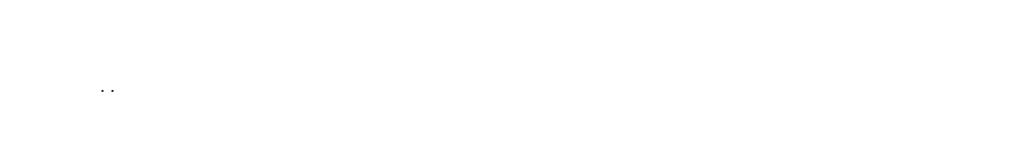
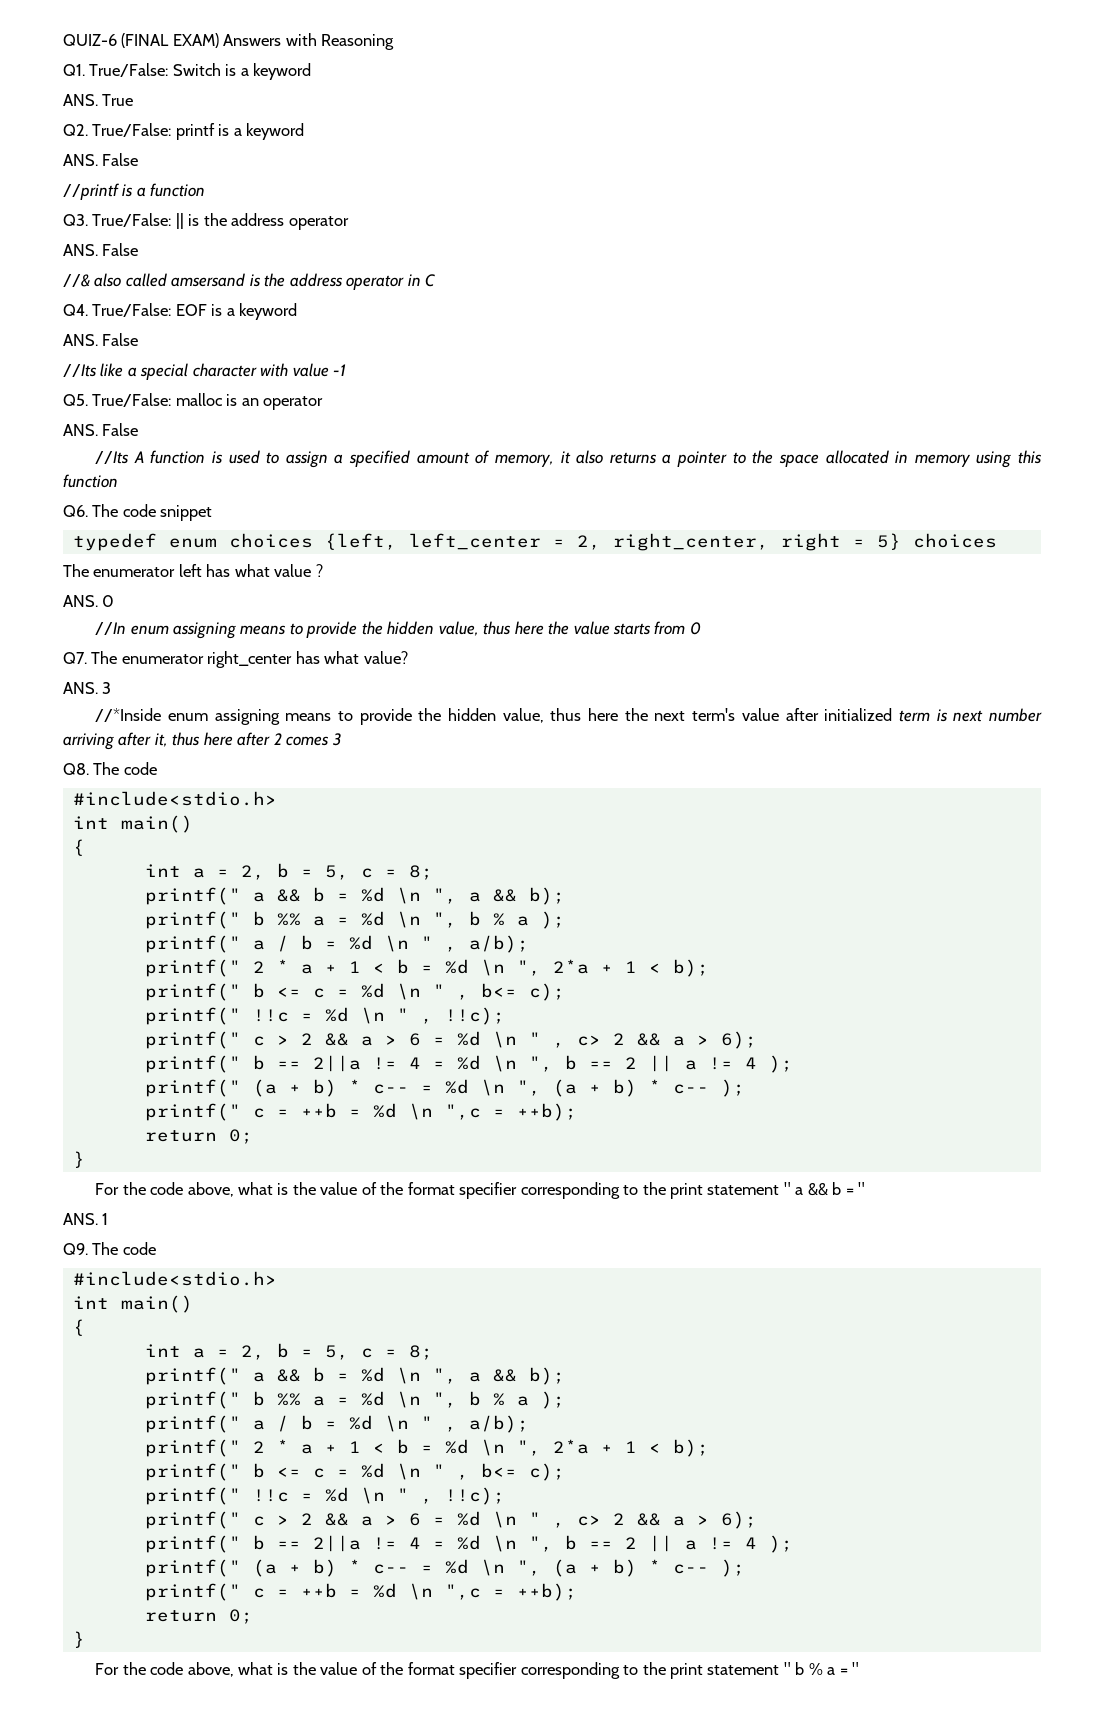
- . .
+ QUIZ-6 (FINAL EXAM) Answers with Reasoning
+ Q1. True/False: Switch is a keyword
+ ANS. True
+ Q2. True/False: printf is a keyword
+ ANS. False
+ //printf is a function
+ Q3. True/False: || is the address operator
+ ANS. False
+ //& also called amsersand is the address operator in C
+ Q4. True/False: EOF is a keyword
+ ANS. False
+ //Its like a special character with value -1
+ Q5. True/False: malloc is an operator
+ ANS. False
+ //Its A function is used to assign a specified amount of memory, it also returns a pointer to the space allocated in memory using this function
+ Q6. The code snippet
+ typedef enum choices {left, left_center = 2, right_center, right = 5} choices
+ The enumerator left has what value ?
+ ANS. 0
+ //In enum assigning means to provide the hidden value, thus here the value starts from 0
+ Q7. The enumerator right_center has what value?
+ ANS. 3
+ //*Inside enum assigning means to provide the hidden value, thus here the next term's value after initialized term is next number arriving after it, thus here after 2 comes 3
+ Q8. The code
+ #include<stdio.h>
+ int main()
+ {
+ int a = 2, b = 5, c = 8;
+ printf(" a && b = %d \n ", a && b);
+ printf(" b %% a = %d \n ", b % a );
+ printf(" a / b = %d \n " , a/b);
+ printf(" 2 * a + 1 < b = %d \n ", 2*a + 1 < b);
+ printf(" b <= c = %d \n " , b<= c);
+ printf(" !!c = %d \n " , !!c);
+ printf(" c > 2 && a > 6 = %d \n " , c> 2 && a > 6);
+ printf(" b == 2||a != 4 = %d \n ", b == 2 || a != 4 );
+ printf(" (a + b) * c-- = %d \n ", (a + b) * c-- );
+ printf(" c = ++b = %d \n ",c = ++b);
+ return 0;
+ }
+ For the code above, what is the value of the format specifier corresponding to the print statement " a && b = "
+ ANS. 1
+ Q9. The code
+ #include<stdio.h>
+ int main()
+ {
+ int a = 2, b = 5, c = 8;
+ printf(" a && b = %d \n ", a && b);
+ printf(" b %% a = %d \n ", b % a );
+ printf(" a / b = %d \n " , a/b);
+ printf(" 2 * a + 1 < b = %d \n ", 2*a + 1 < b);
+ printf(" b <= c = %d \n " , b<= c);
+ printf(" !!c = %d \n " , !!c);
+ printf(" c > 2 && a > 6 = %d \n " , c> 2 && a > 6);
+ printf(" b == 2||a != 4 = %d \n ", b == 2 || a != 4 );
+ printf(" (a + b) * c-- = %d \n ", (a + b) * c-- );
+ printf(" c = ++b = %d \n ",c = ++b);
+ return 0;
+ }
+ For the code above, what is the value of the format specifier corresponding to the print statement " b % a = "

